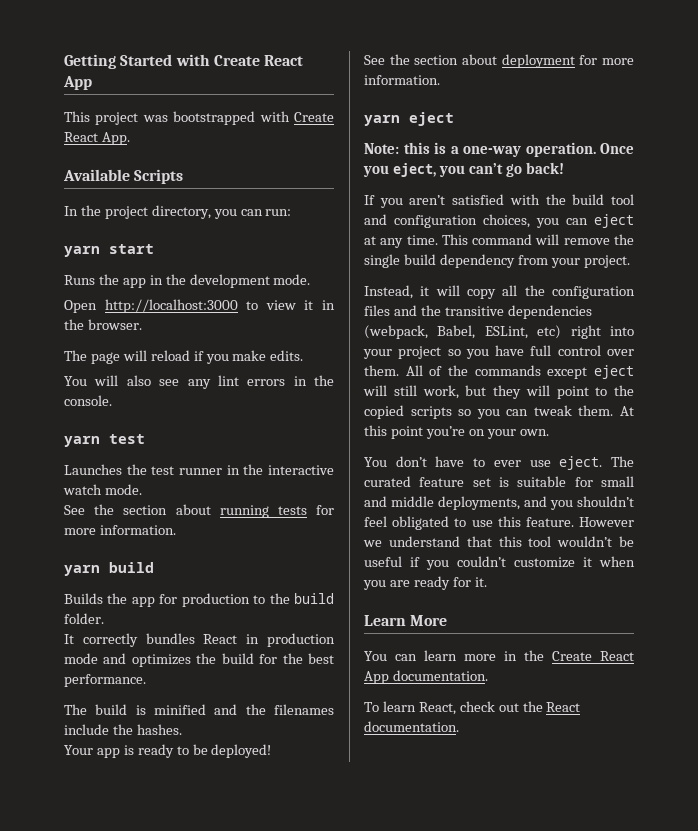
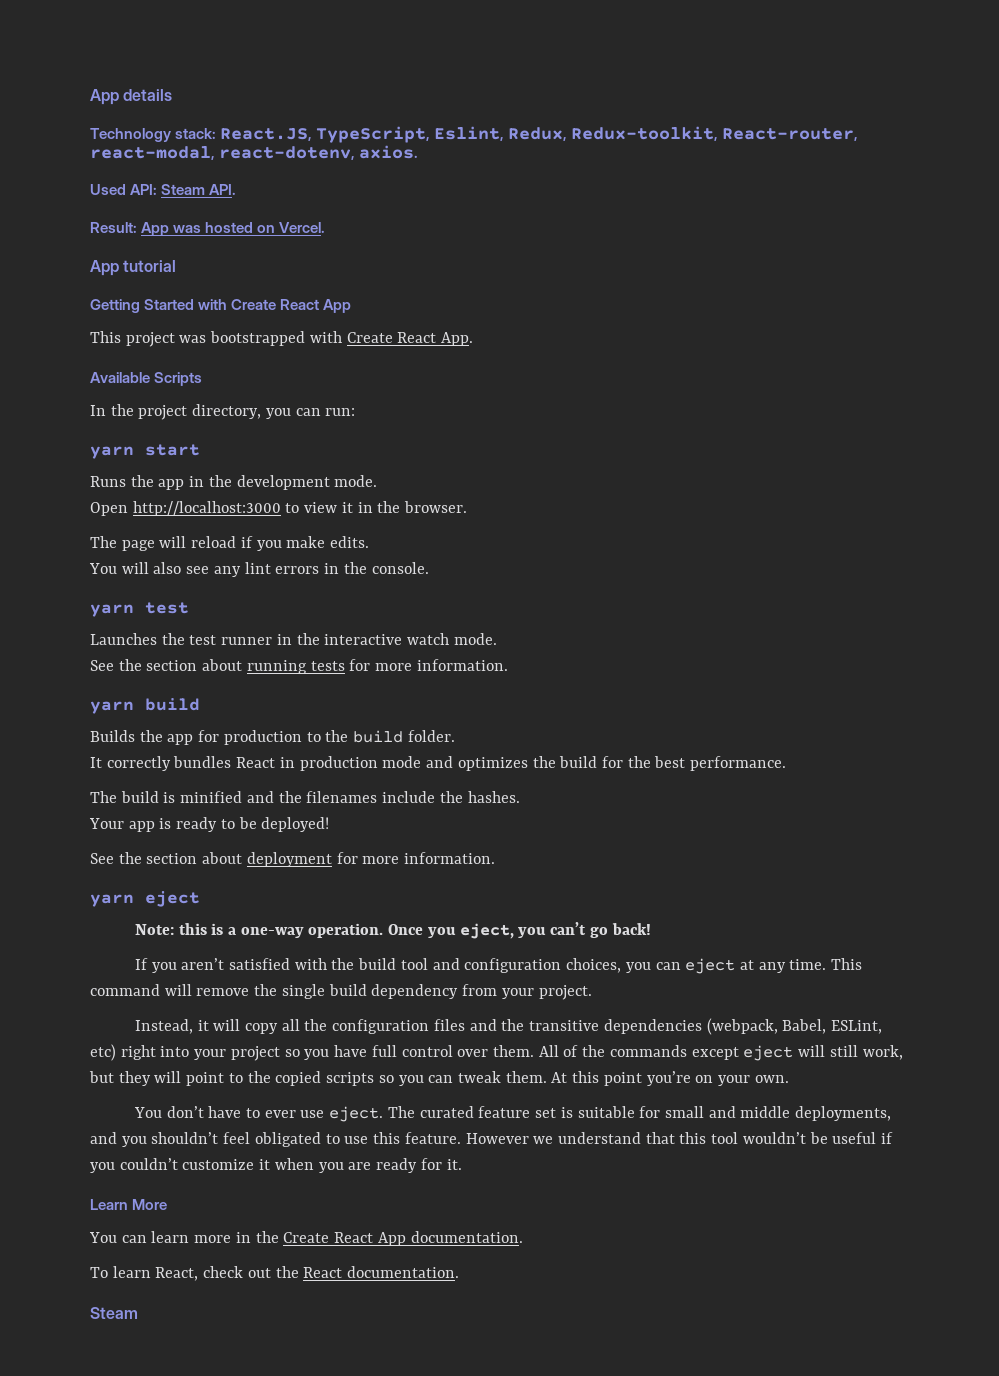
+ App details
+ Technology stack: React.JS, TypeScript, Eslint, Redux, Redux-toolkit, React-router, react-modal, react-dotenv, axios.
+ Used API: Steam API.
+ Result: App was hosted on Vercel.
+ App tutorial
  To learn React, check out the React documentation.
+ Steam

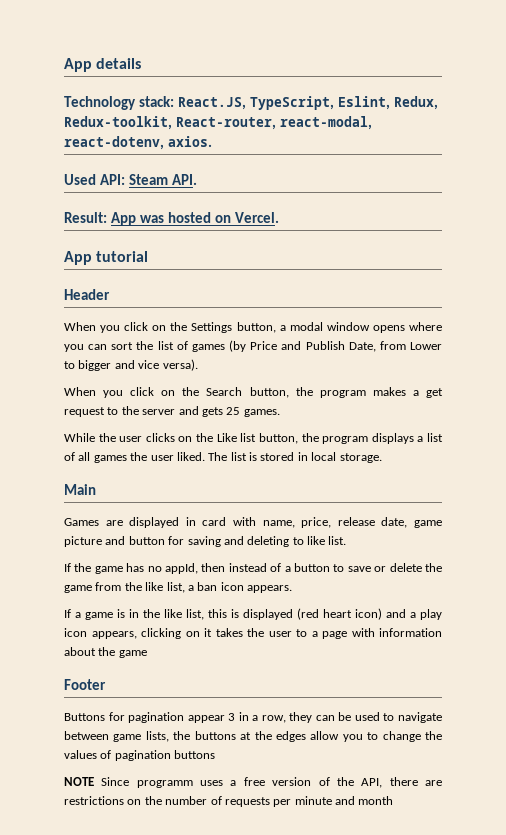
- Getting Started with Create React App
- This project was bootstrapped with Create React App.
- Available Scripts
- In the project directory, you can run:
- yarn start
- Runs the app in the development mode.
- Open http://localhost:3000 to view it in the browser.
- The page will reload if you make edits.
- You will also see any lint errors in the console.
- yarn test
- Launches the test runner in the interactive watch mode.
- See the section about running tests for more information.
- yarn build
- Builds the app for production to the build folder.
- It correctly bundles React in production mode and optimizes the build for the best performance.
- The build is minified and the filenames include the hashes.
- Your app is ready to be deployed!
- See the section about deployment for more information.
- yarn eject
- Note: this is a one-way operation. Once you eject, you can’t go back!
- If you aren’t satisfied with the build tool and configuration choices, you can eject at any time. This command will remove the single build dependency from your project.
- Instead, it will copy all the configuration files and the transitive dependencies (webpack, Babel, ESLint, etc) right into your project so you have full control over them. All of the commands except eject will still work, but they will point to the copied scripts so you can tweak them. At this point you’re on your own.
- You don’t have to ever use eject. The curated feature set is suitable for small and middle deployments, and you shouldn’t feel obligated to use this feature. However we understand that this tool wouldn’t be useful if you couldn’t customize it when you are ready for it.
- Learn More
- You can learn more in the Create React App documentation.
- To learn React, check out the React documentation.
- Steam
+ Header
+ When you click on the Settings button, a modal window opens where you can sort the list of games (by Price and Publish Date, from Lower to bigger and vice versa).
+ When you click on the Search button, the program makes a get request to the server and gets 25 games.
+ While the user clicks on the Like list button, the program displays a list of all games the user liked. The list is stored in local storage.
+ Main
+ Games are displayed in card with name, price, release date, game picture and button for saving and deleting to like list.
+ If the game has no appId, then instead of a button to save or delete the game from the like list, a ban icon appears.
+ If a game is in the like list, this is displayed (red heart icon) and a play icon appears, clicking on it takes the user to a page with information about the game
+ Footer
+ Buttons for pagination appear 3 in a row, they can be used to navigate between game lists, the buttons at the edges allow you to change the values of pagination buttons
+ NOTE Since programm uses a free version of the API, there are restrictions on the number of requests per minute and month

